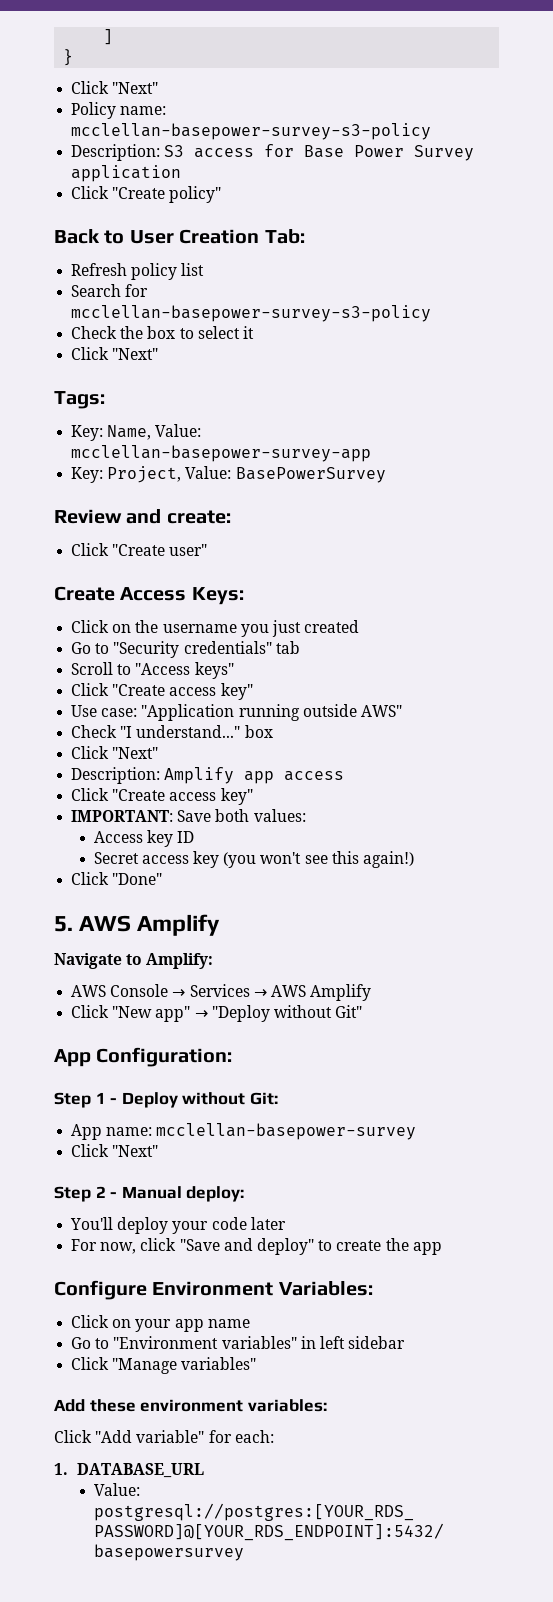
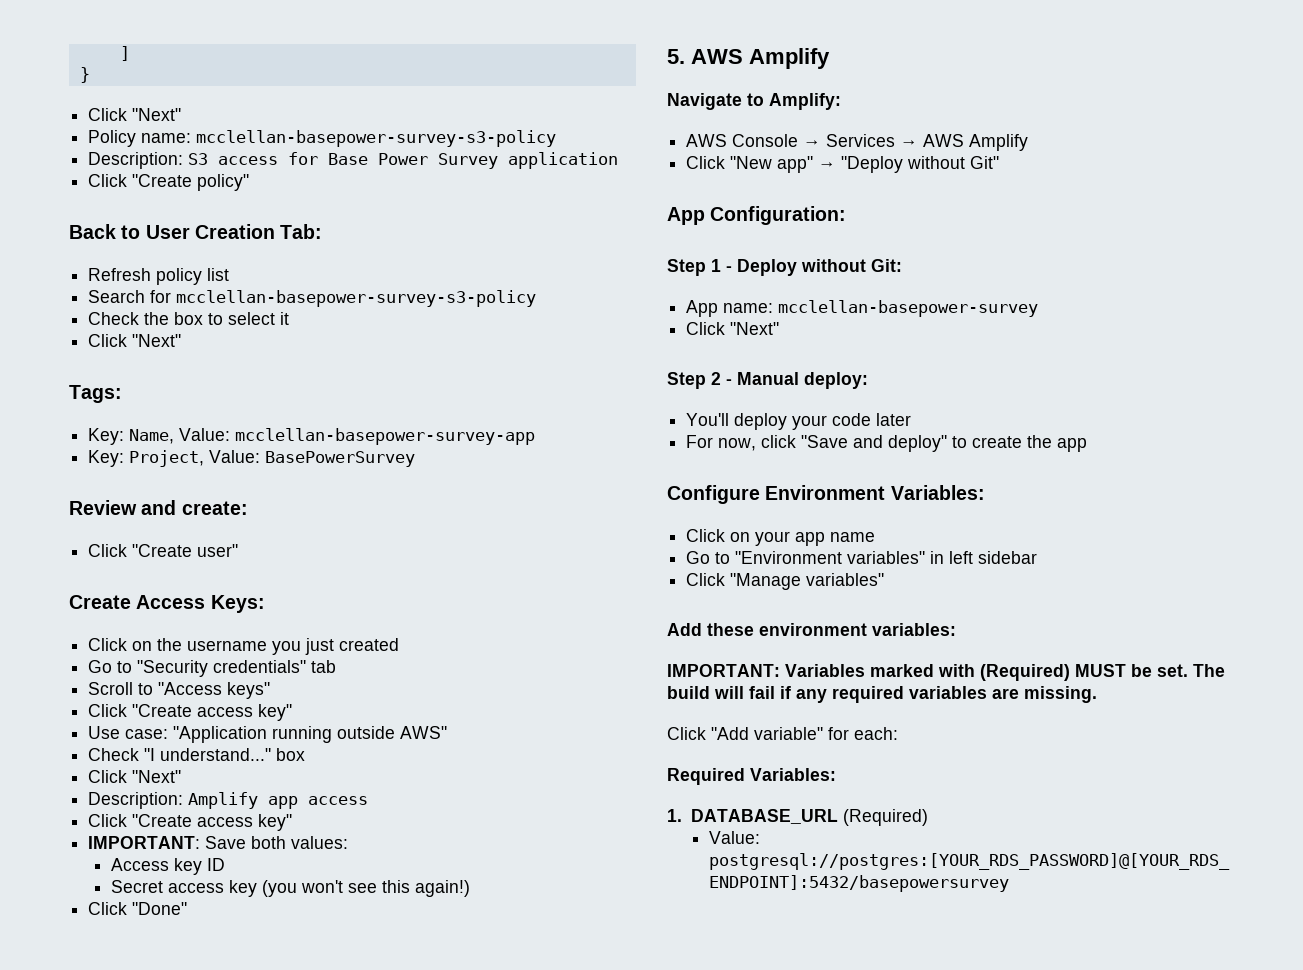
+ IMPORTANT: Variables marked with (Required) MUST be set. The build will fail if any required variables are missing.
+ Required Variables:
- 1. DATABASE_URL
+ 1. DATABASE_URL (Required)

